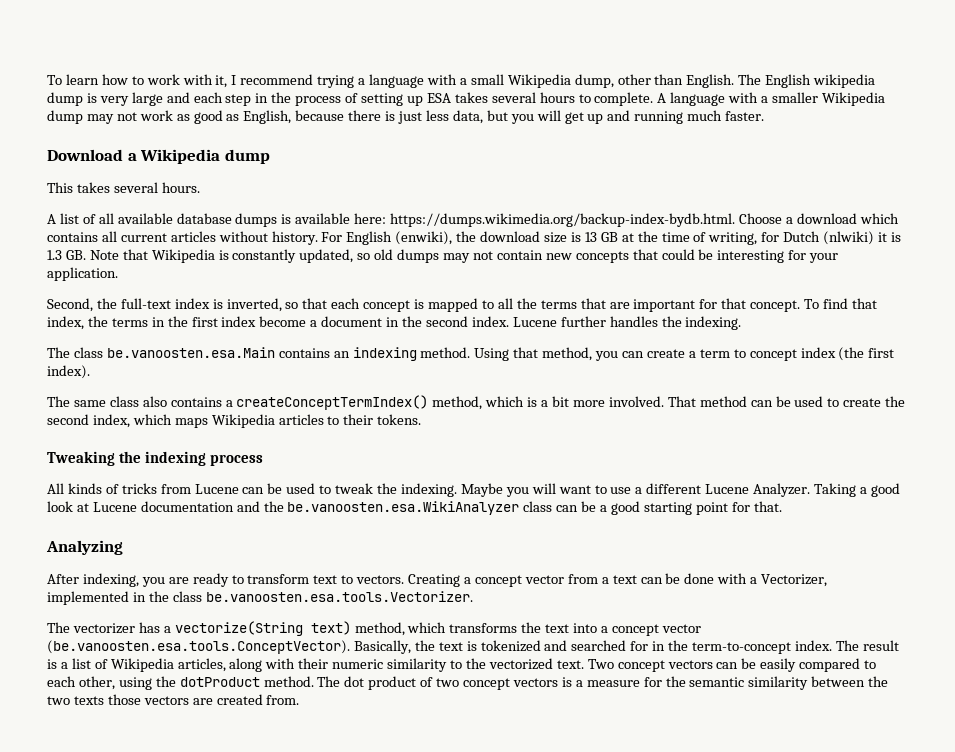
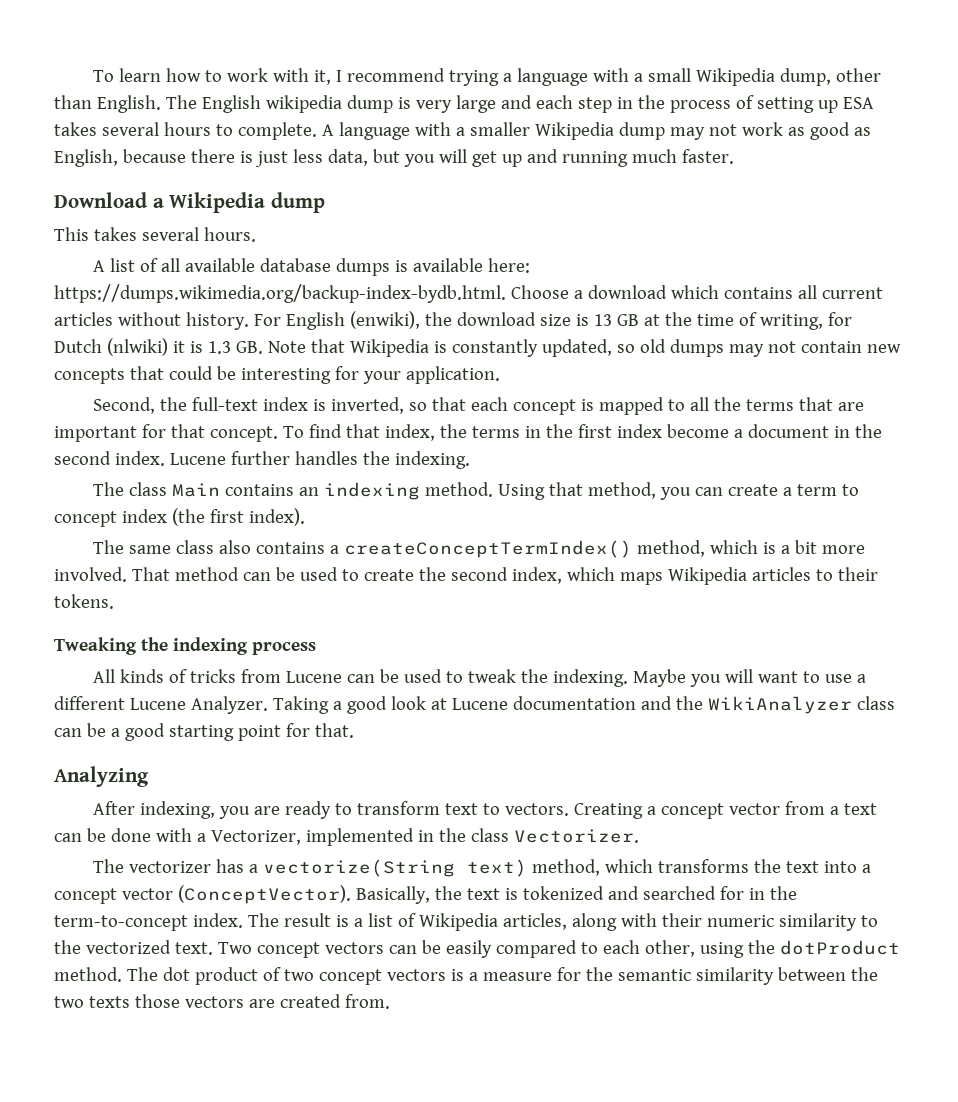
- The class be.vanoosten.esa.Main contains an indexing method.
+ The class Main contains an indexing method.
- Taking a good look at Lucene documentation and the be.vanoosten.esa.WikiAnalyzer class can be a good starting point for that.
+ Taking a good look at Lucene documentation and the WikiAnalyzer class can be a good starting point for that.
- Creating a concept vector from a text can be done with a Vectorizer, implemented in the class be.vanoosten.esa.tools.Vectorizer.
+ Creating a concept vector from a text can be done with a Vectorizer, implemented in the class Vectorizer.
- The vectorizer has a vectorize(String text) method, which transforms the text into a concept vector (be.vanoosten.esa.tools.ConceptVector). Basically, the text is tokenized and searched for in the term-to-concept index.
+ The vectorizer has a vectorize(String text) method, which transforms the text into a concept vector (ConceptVector). Basically, the text is tokenized and searched for in the term-to-concept index.

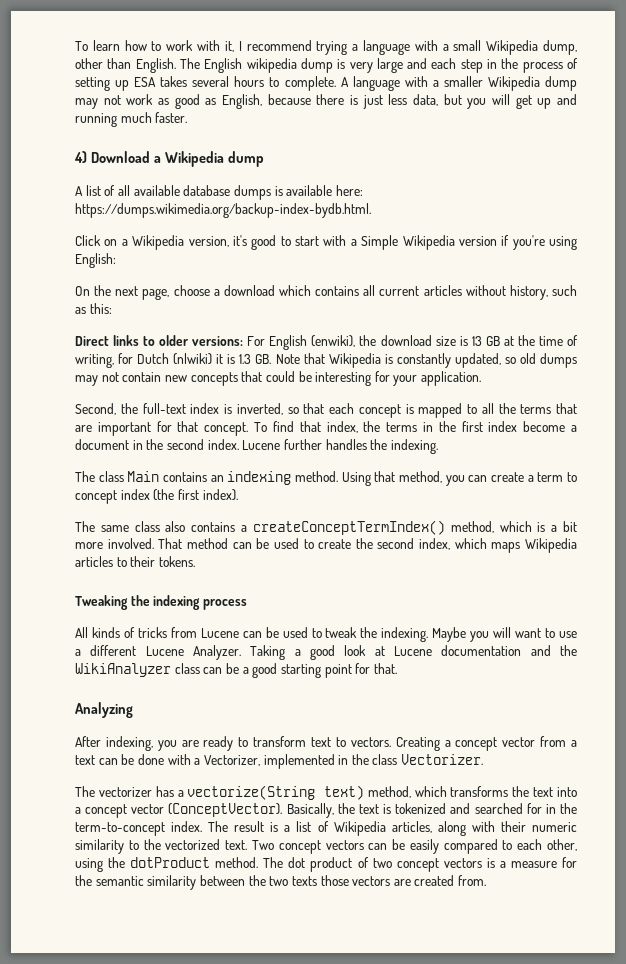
- Download a Wikipedia dump
+ 4) Download a Wikipedia dump
- This takes several hours.
- https://dumps.wikimedia.org/backup-index-bydb.html. Choose a download which contains all current articles without history.
+ https://dumps.wikimedia.org/backup-index-bydb.html.
+ Click on a Wikipedia version, it's good to start with a Simple Wikipedia version if you're using English:
+ On the next page, choose a download which contains all current articles without history, such as this:
+ Direct links to older versions:

